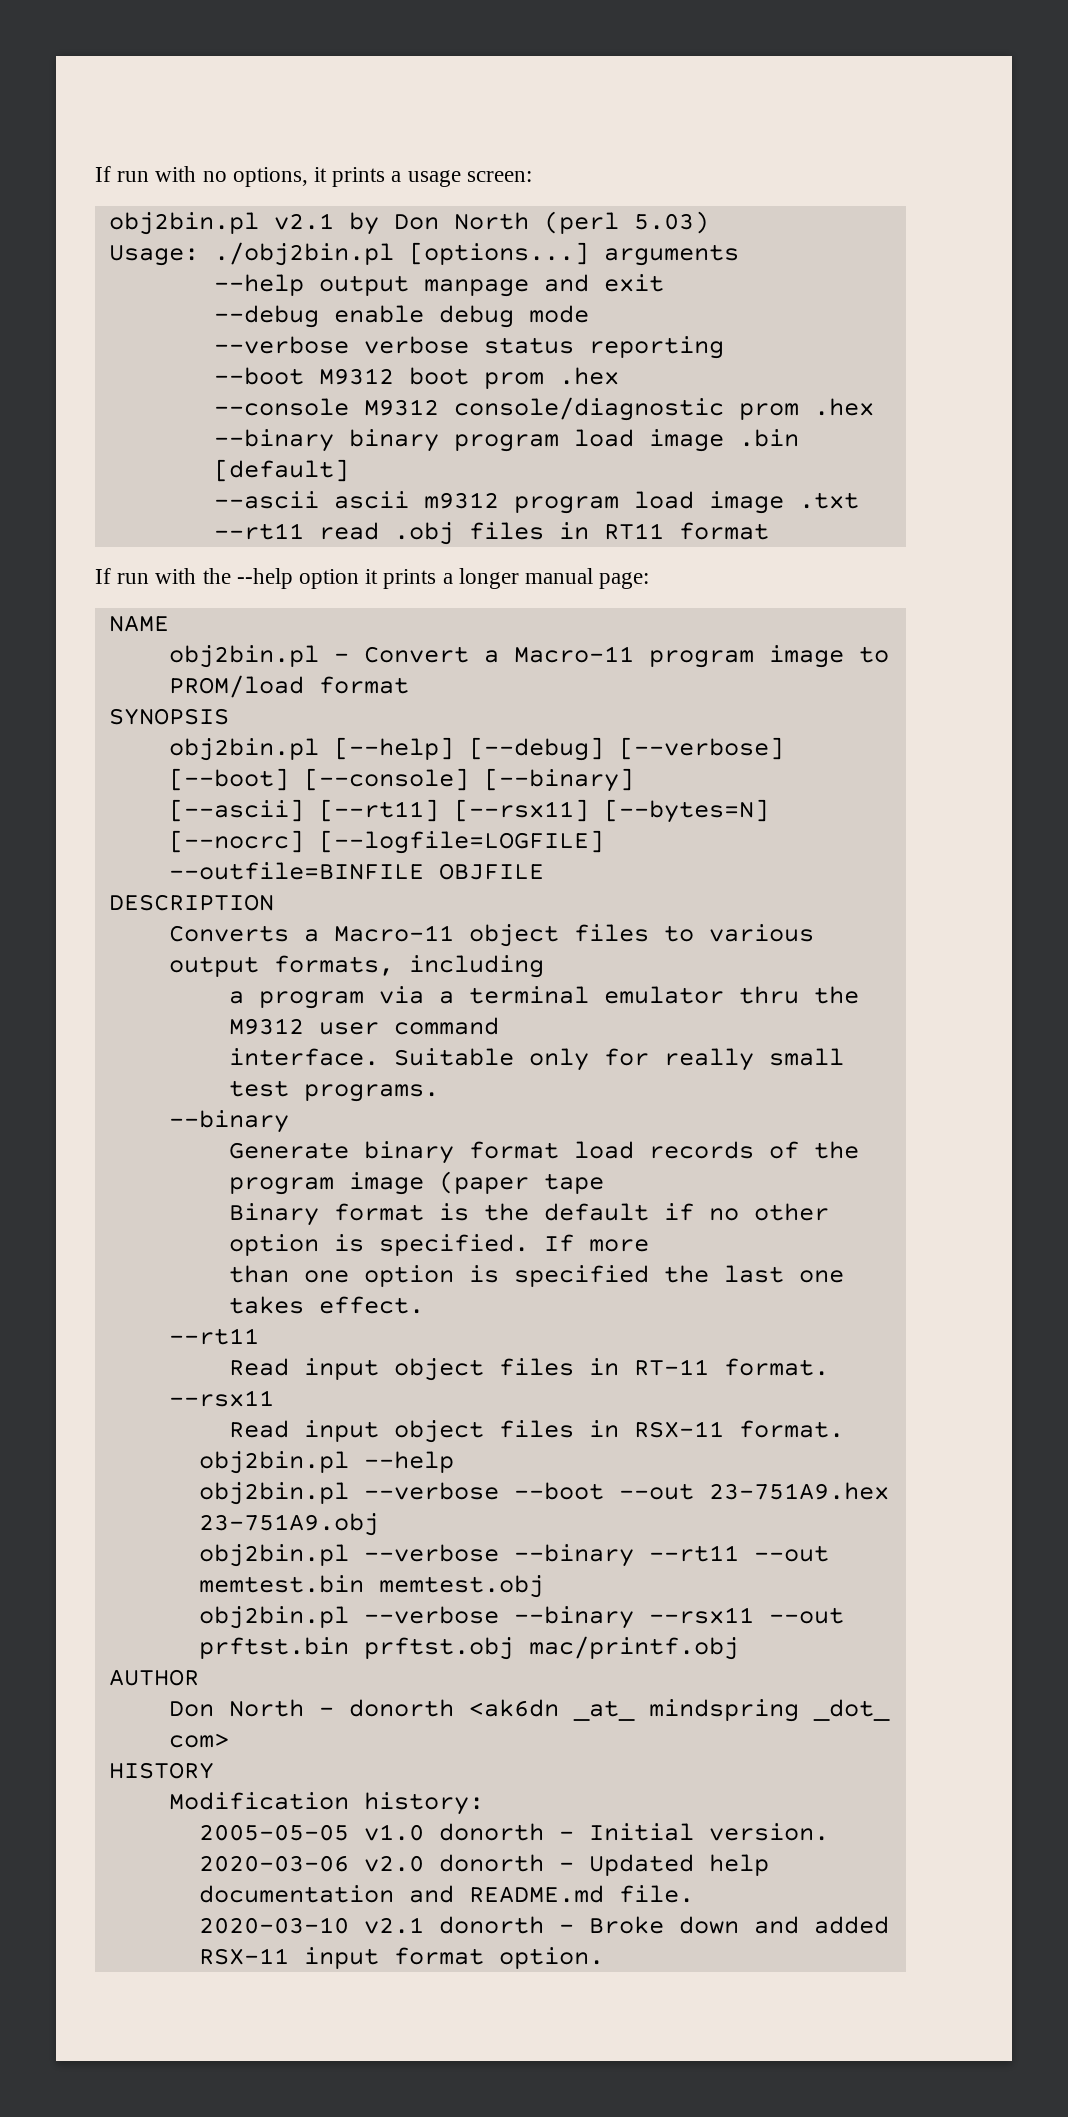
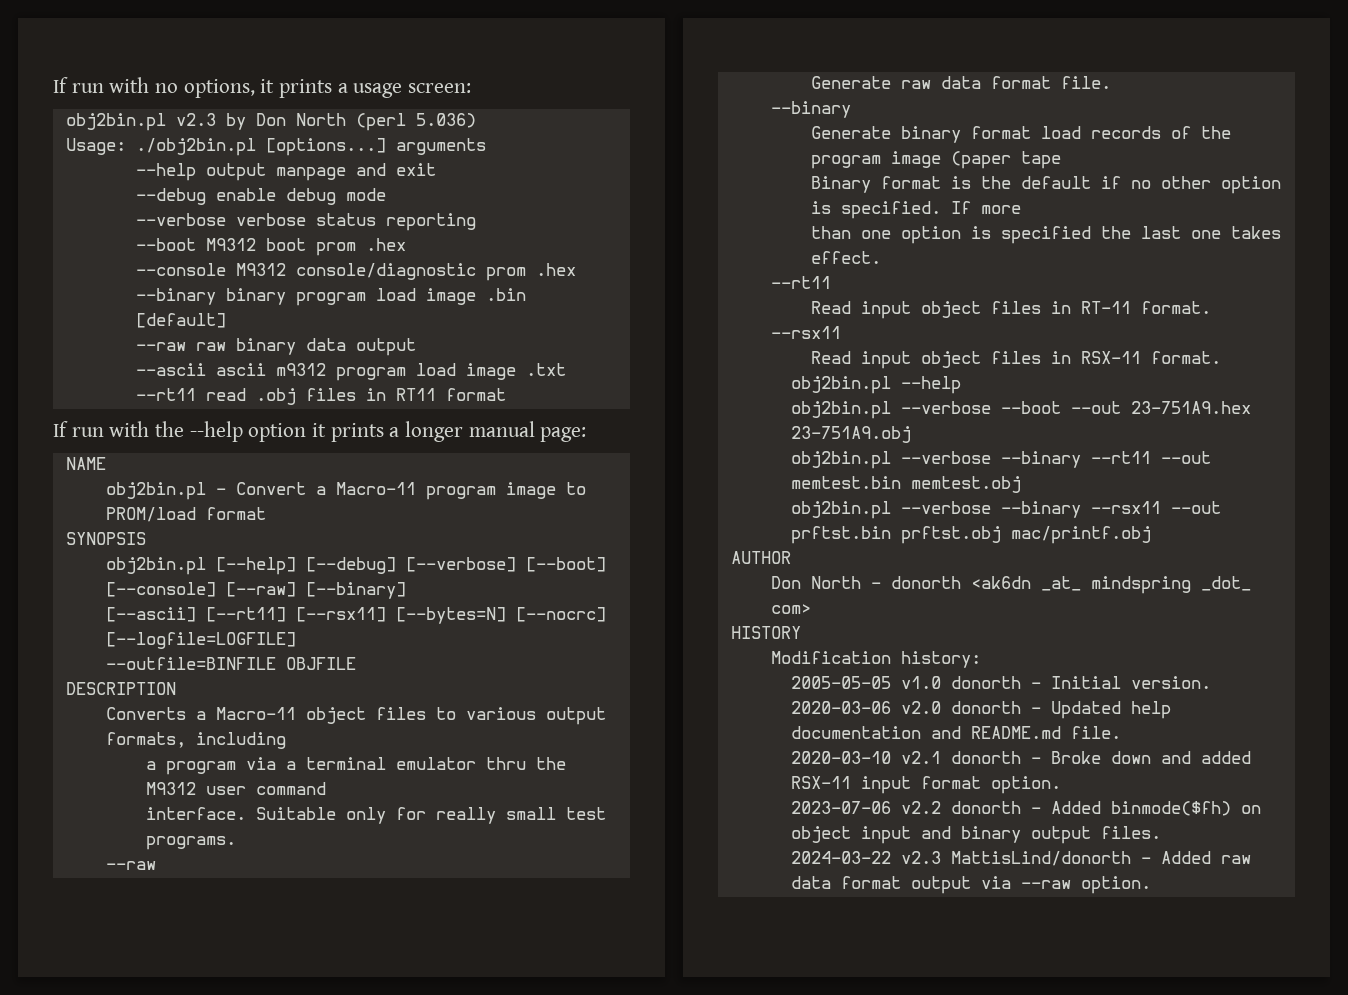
- obj2bin.pl v2.1 by Don North (perl 5.03)
+ obj2bin.pl v2.3 by Don North (perl 5.036)
+ --raw raw binary data output
- obj2bin.pl [--help] [--debug] [--verbose] [--boot] [--console] [--binary]
+ obj2bin.pl [--help] [--debug] [--verbose] [--boot] [--console] [--raw] [--binary]
  Suitable only for really small test programs.
+ --raw
+ Generate raw data format file.
+ 2023-07-06 v2.2 donorth - Added binmode($fh) on object input and binary output files.
+ 2024-03-22 v2.3 MattisLind/donorth - Added raw data format output via --raw option.

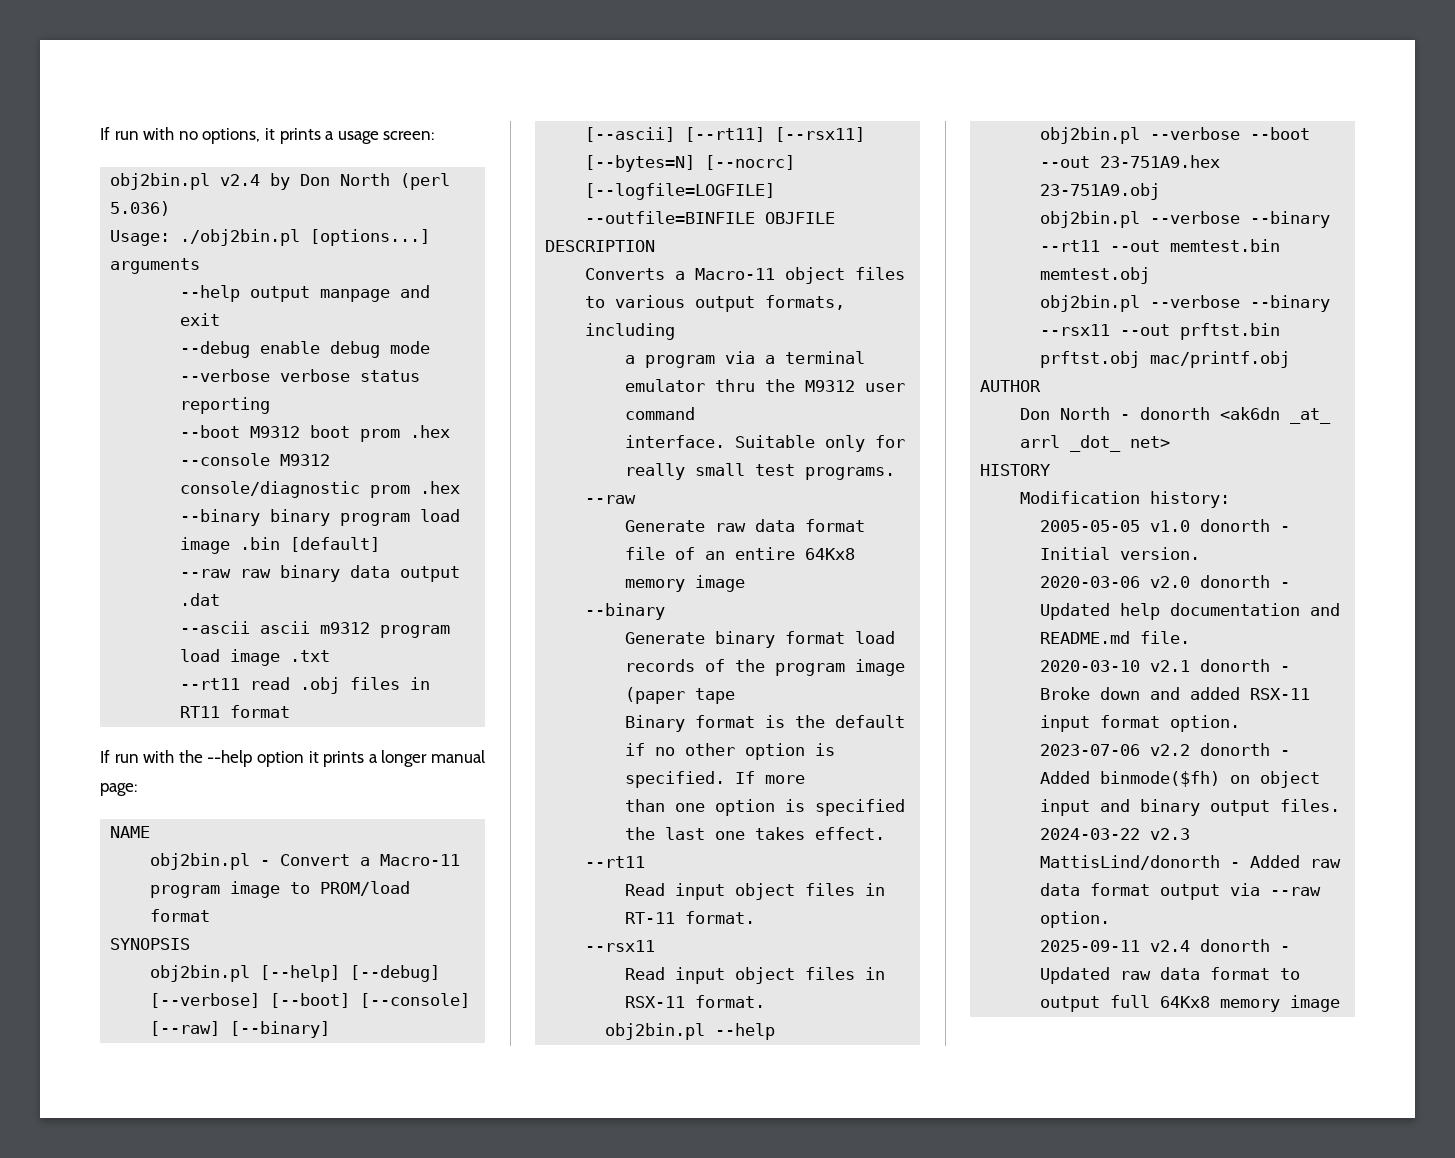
- obj2bin.pl v2.3 by Don North (perl 5.036)
+ obj2bin.pl v2.4 by Don North (perl 5.036)
- --raw raw binary data output
+ --raw raw binary data output .dat
- Generate raw data format file.
+ Generate raw data format file of an entire 64Kx8 memory image
- Don North - donorth <ak6dn _at_ mindspring _dot_ com>
+ Don North - donorth <ak6dn _at_ arrl _dot_ net>
+ 2025-09-11 v2.4 donorth - Updated raw data format to output full 64Kx8 memory image

